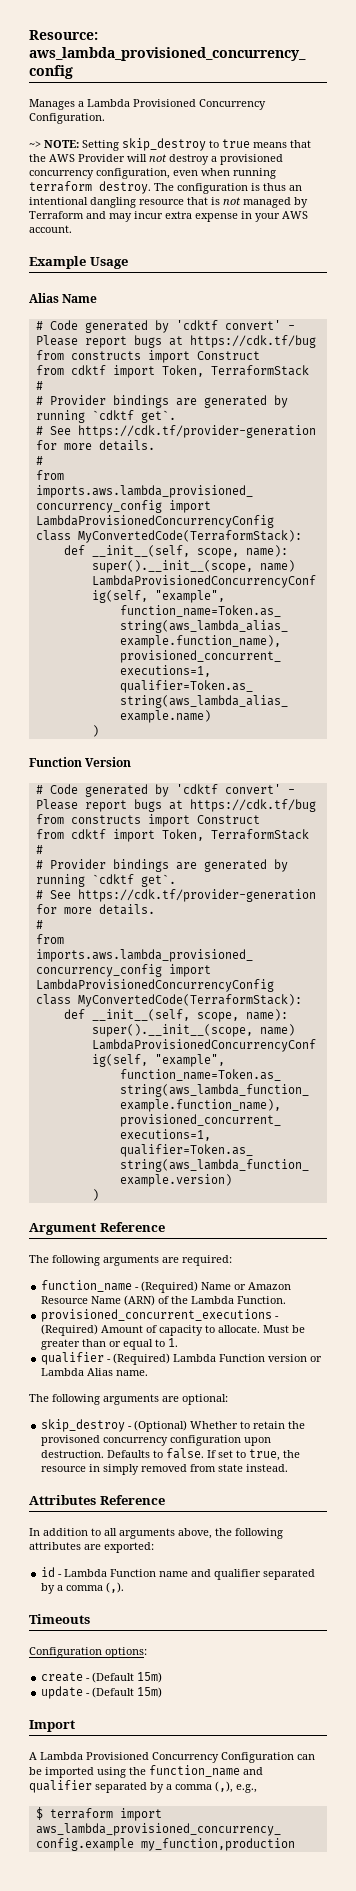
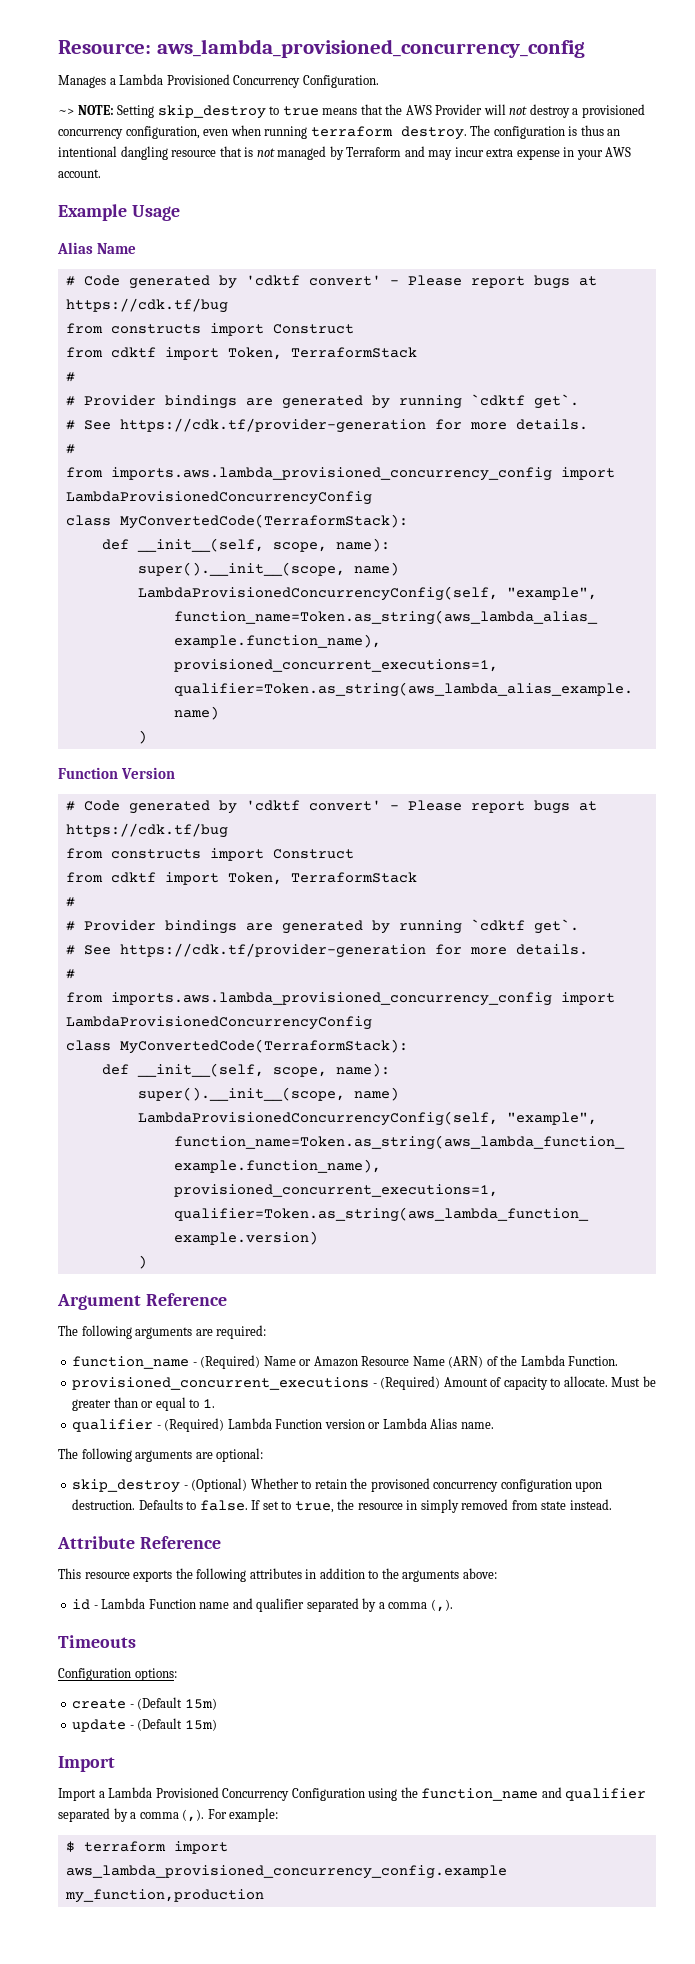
- Attributes Reference
- In addition to all arguments above, the following attributes are exported:
+ Attribute Reference
+ This resource exports the following attributes in addition to the arguments above:
- A Lambda Provisioned Concurrency Configuration can be imported using the function_name and qualifier separated by a comma (,), e.g.,
+ Import a Lambda Provisioned Concurrency Configuration using the function_name and qualifier separated by a comma (,). For example:

